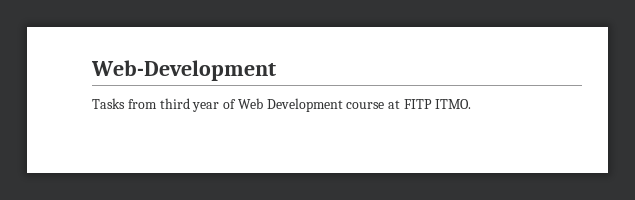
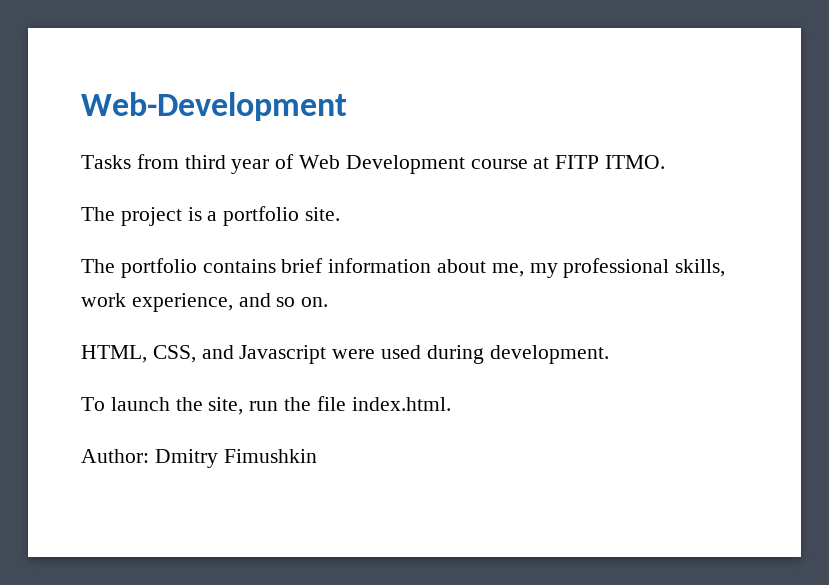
+ The project is a portfolio site.
+ The portfolio contains brief information about me, my professional skills, work experience, and so on.
+ HTML, CSS, and Javascript were used during development.
+ To launch the site, run the file index.html.
+ Author: Dmitry Fimushkin

